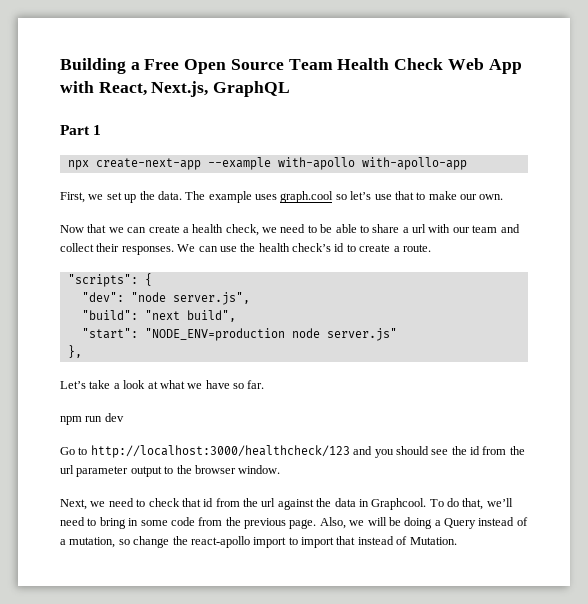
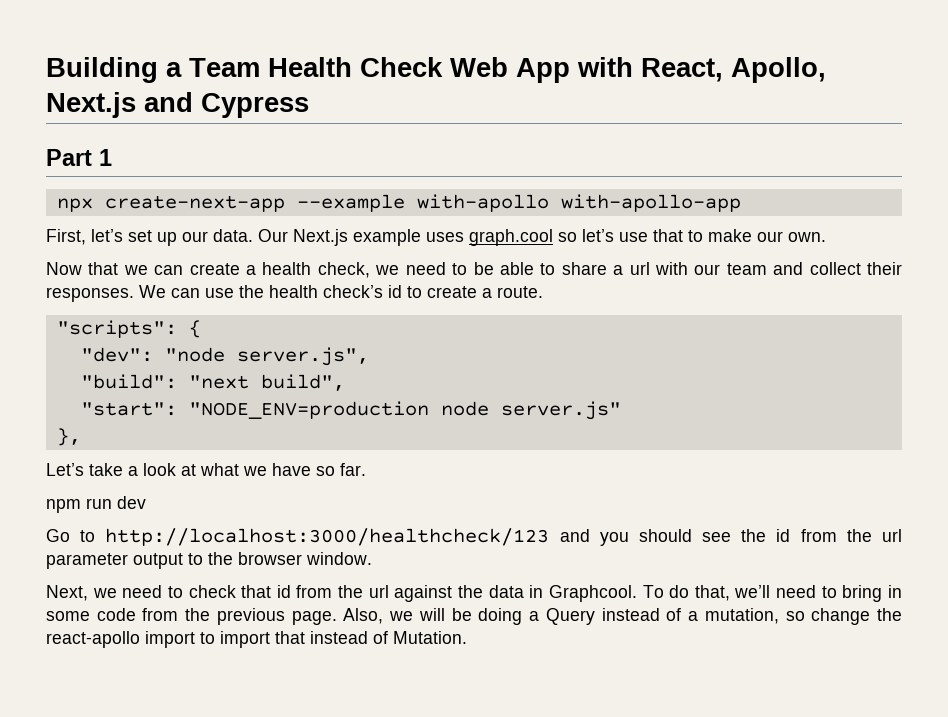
- Building a Free Open Source Team Health Check Web App with React, Next.js, GraphQL
+ Building a Team Health Check Web App with React, Apollo, Next.js and Cypress
- First, we set up the data. The example uses graph.cool so let’s use that to make our own.
+ First, let’s set up our data. Our Next.js example uses graph.cool so let’s use that to make our own.

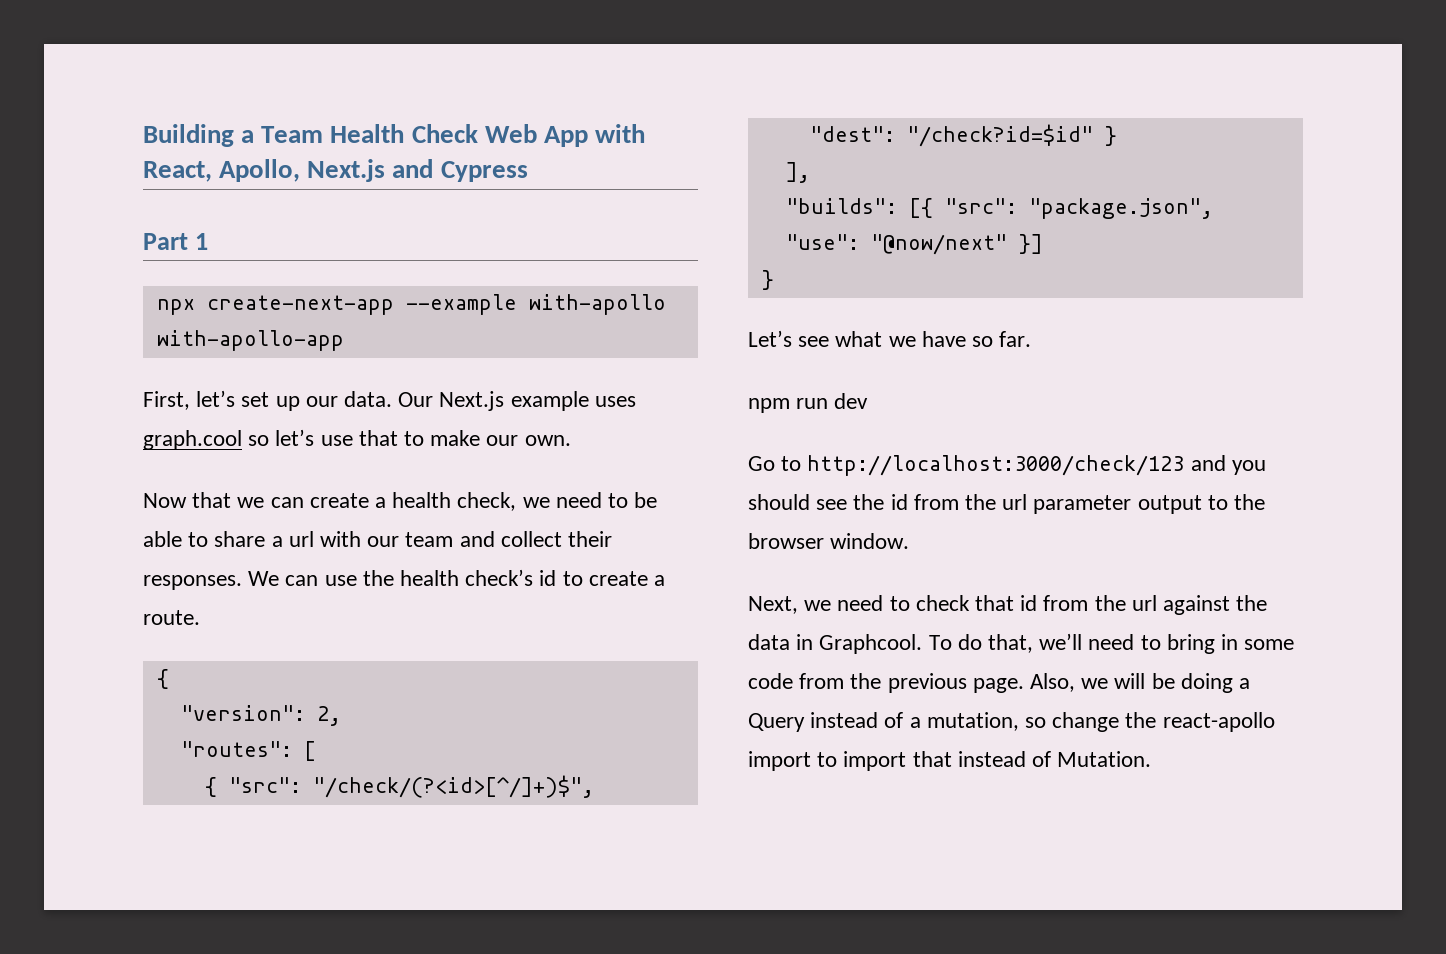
  We can use the health check’s id to create a route.
- "scripts": {
+ {
- "dev": "node server.js",
- "build": "next build",
- "start": "NODE_ENV=production node server.js"
- },
- Let’s take a look at what we have so far.
+ "version": 2,
+ "routes": [
+ { "src": "/check/(?<id>[^/]+)$", "dest": "/check?id=$id" }
+ ],
+ "builds": [{ "src": "package.json", "use": "@now/next" }]
+ }
+ Let’s see what we have so far.
- Go to http://localhost:3000/healthcheck/123 and you should see the id from the url parameter output to the browser window.
+ Go to http://localhost:3000/check/123 and you should see the id from the url parameter output to the browser window.

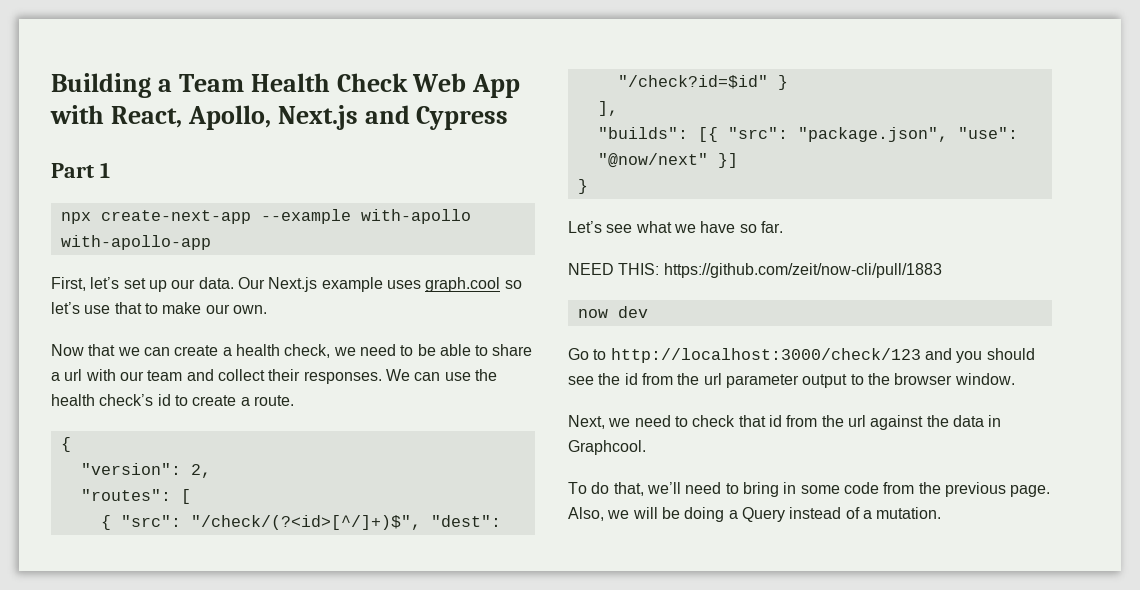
- npm run dev
+ NEED THIS: https://github.com/zeit/now-cli/pull/1883
+ now dev
- Next, we need to check that id from the url against the data in Graphcool. To do that, we’ll need to bring in some code from the previous page.
+ Next, we need to check that id from the url against the data in Graphcool.
+ To do that, we’ll need to bring in some code from the previous page.
- Also, we will be doing a Query instead of a mutation, so change the react-apollo import to import that instead of Mutation.
+ Also, we will be doing a Query instead of a mutation.

